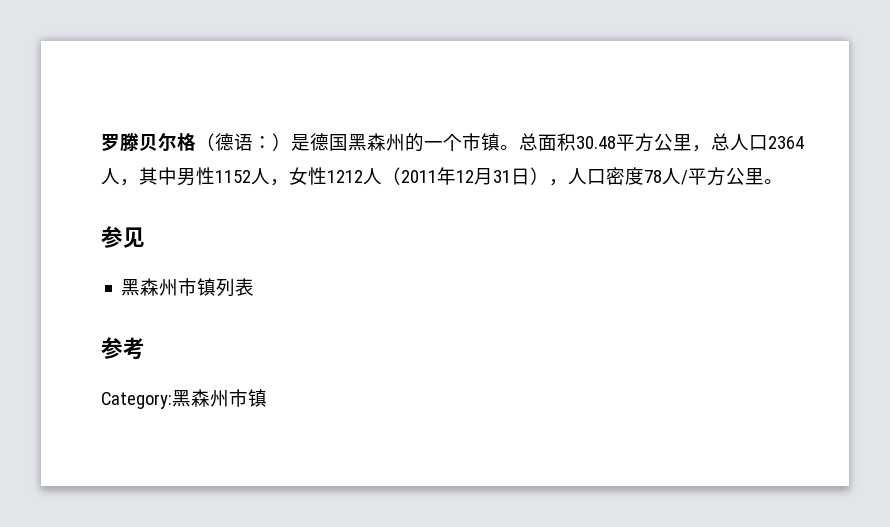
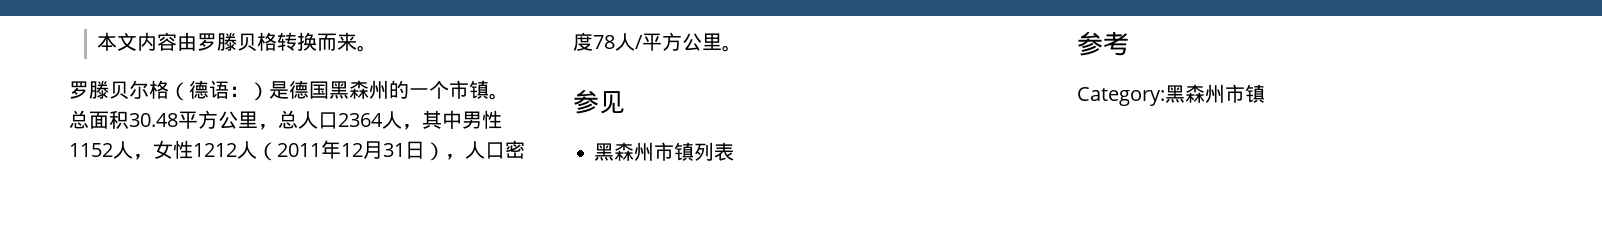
+ 本文内容由罗滕贝格转换而来。

